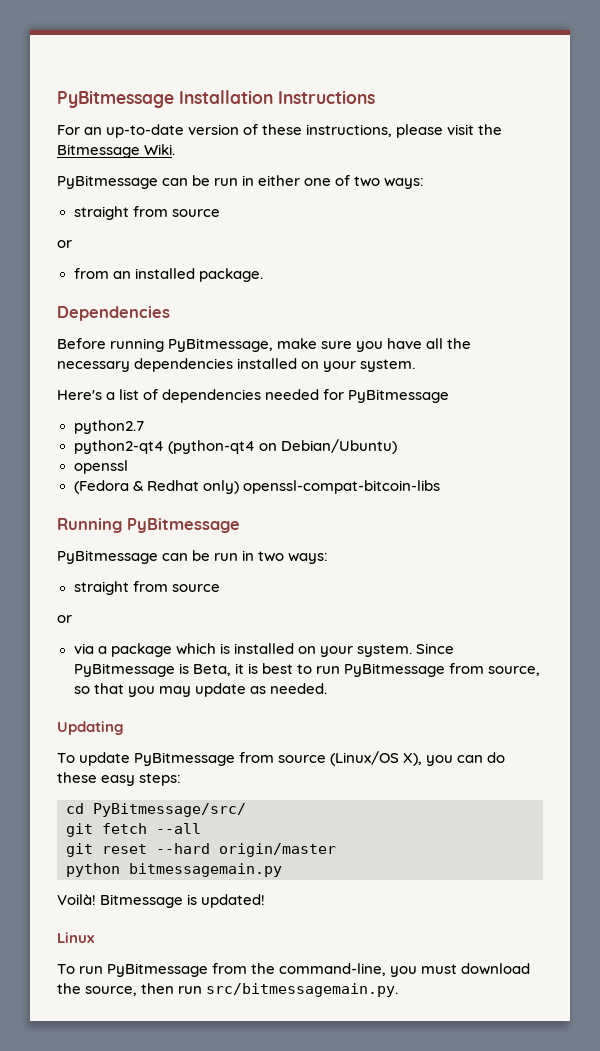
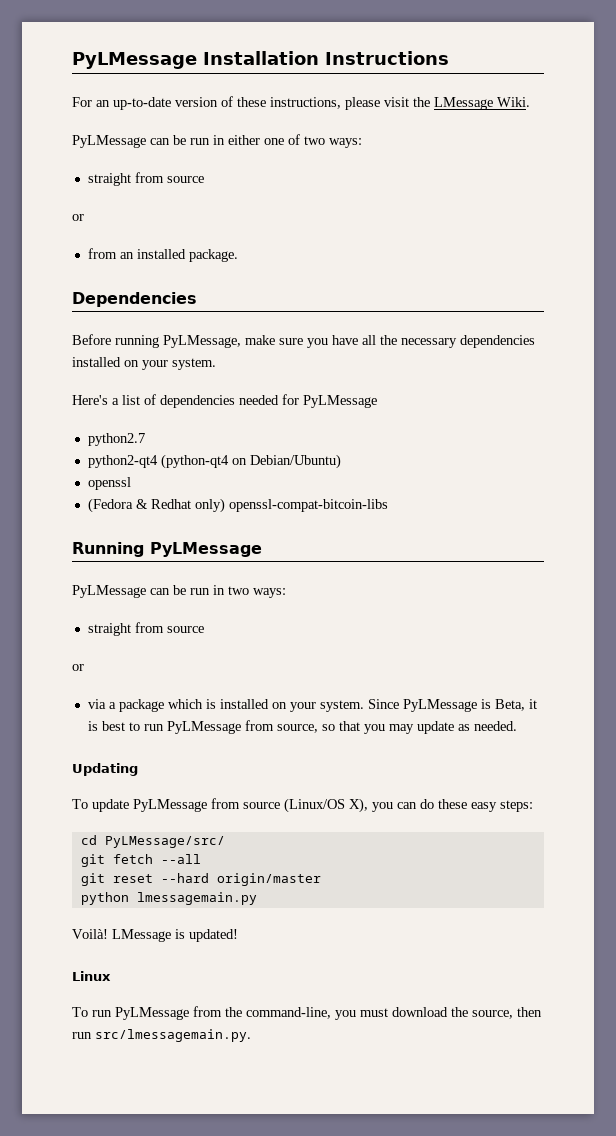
- PyBitmessage Installation Instructions
+ PyLMessage Installation Instructions
- For an up-to-date version of these instructions, please visit the Bitmessage Wiki.
+ For an up-to-date version of these instructions, please visit the LMessage Wiki.
- PyBitmessage can be run in either one of two ways:
+ PyLMessage can be run in either one of two ways:
- Before running PyBitmessage, make sure you have all the necessary dependencies installed on your system.
+ Before running PyLMessage, make sure you have all the necessary dependencies installed on your system.
- Here's a list of dependencies needed for PyBitmessage
+ Here's a list of dependencies needed for PyLMessage
- Running PyBitmessage
- PyBitmessage can be run in two ways:
+ Running PyLMessage
+ PyLMessage can be run in two ways:
- Since PyBitmessage is Beta, it is best to run PyBitmessage from source, so that you may update as needed.
+ Since PyLMessage is Beta, it is best to run PyLMessage from source, so that you may update as needed.
- To update PyBitmessage from source (Linux/OS X), you can do these easy steps:
+ To update PyLMessage from source (Linux/OS X), you can do these easy steps:
- cd PyBitmessage/src/
+ cd PyLMessage/src/
- python bitmessagemain.py
+ python lmessagemain.py
- Bitmessage is updated!
+ LMessage is updated!
- To run PyBitmessage from the command-line, you must download the source, then run src/bitmessagemain.py.
+ To run PyLMessage from the command-line, you must download the source, then run src/lmessagemain.py.

